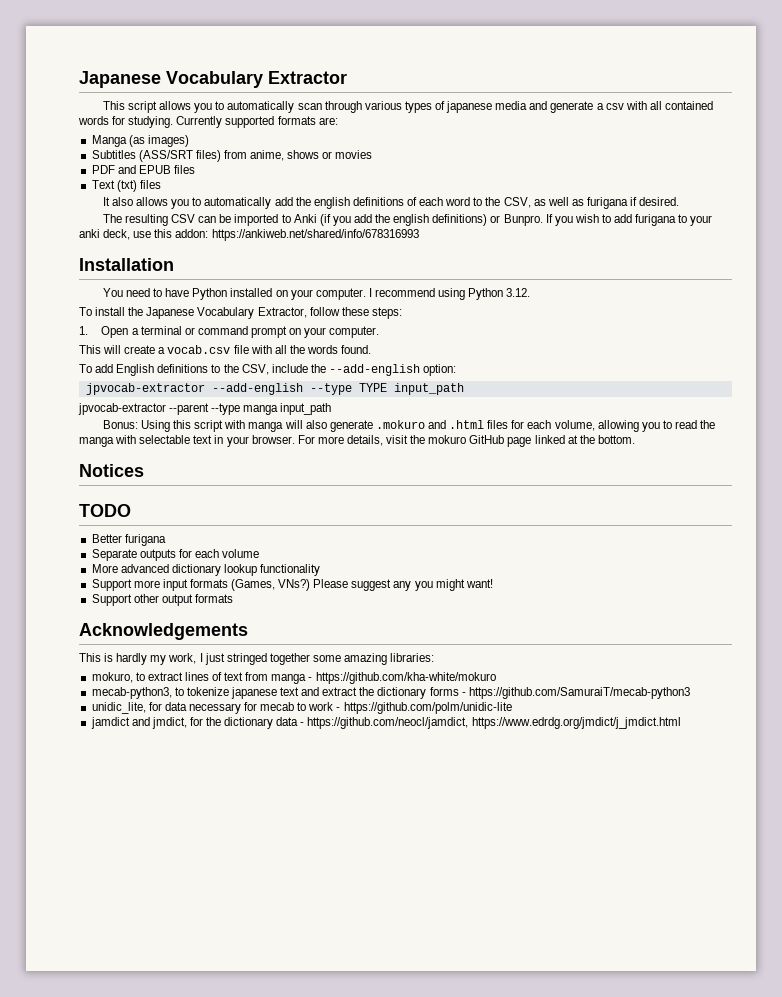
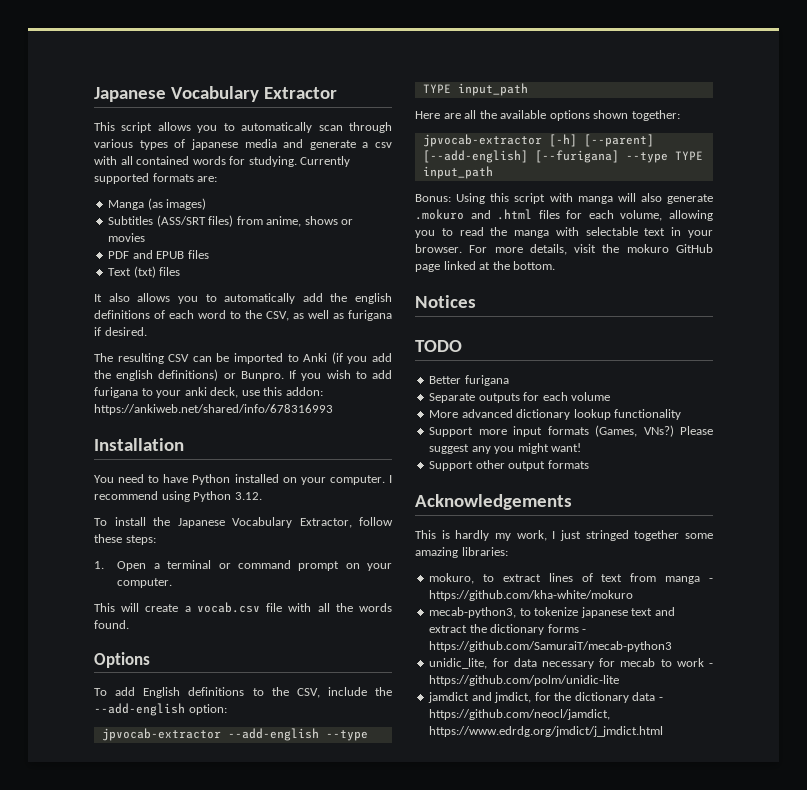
+ Options
- jpvocab-extractor --parent --type manga input_path
+ Here are all the available options shown together:
+ jpvocab-extractor [-h] [--parent] [--add-english] [--furigana] --type TYPE input_path

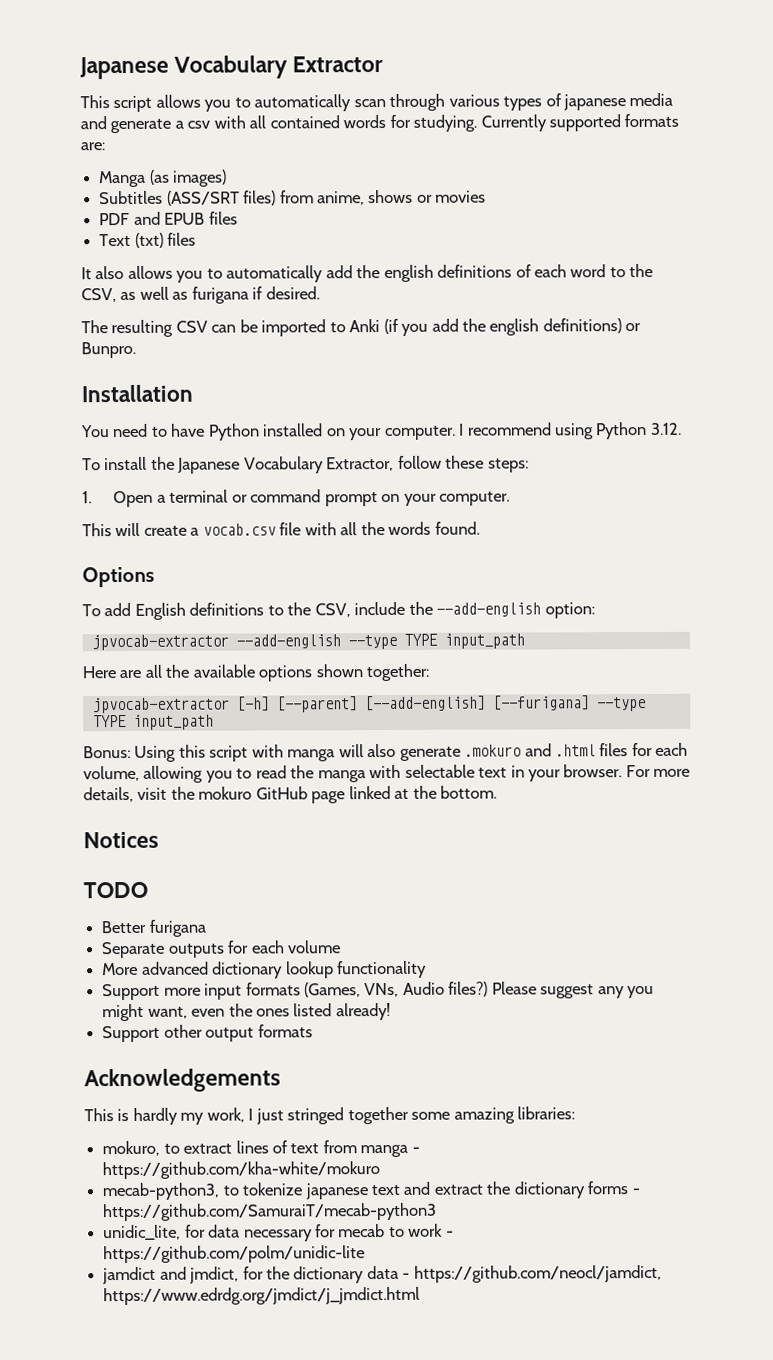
- If you wish to add furigana to your anki deck, use this addon: https://ankiweb.net/shared/info/678316993
- Support more input formats (Games, VNs?)
+ Support more input formats (Games, VNs, Audio files?)
- Please suggest any you might want!
+ Please suggest any you might want, even the ones listed already!

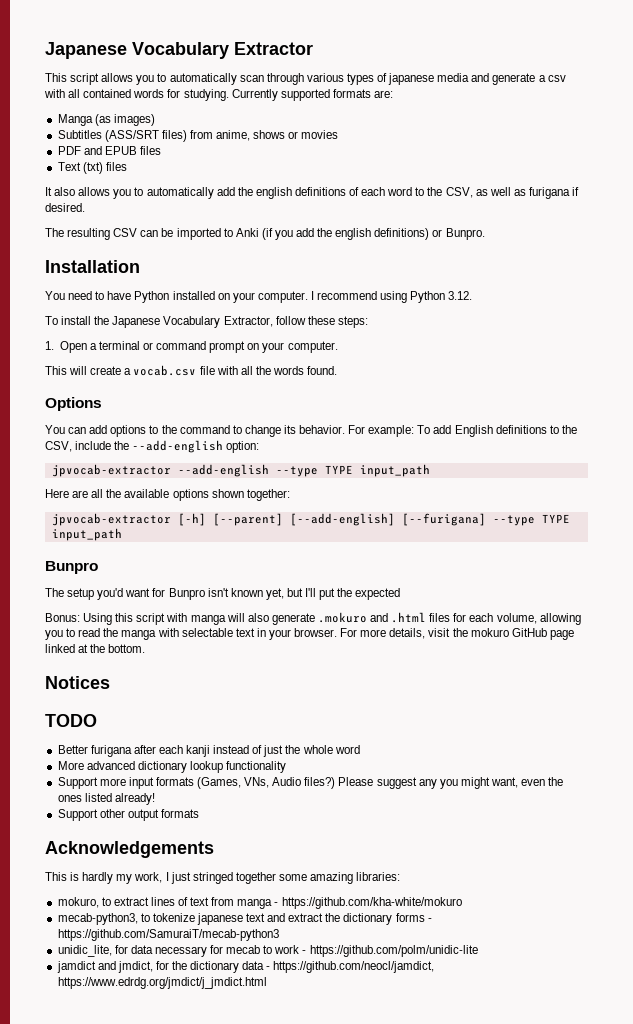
- To add English definitions to the CSV, include the --add-english option:
+ You can add options to the command to change its behavior. For example: To add English definitions to the CSV, include the --add-english option:
  jpvocab-extractor [-h] [--parent] [--add-english] [--furigana] --type TYPE input_path
+ Bunpro
+ The setup you'd want for Bunpro isn't known yet, but I'll put the expected
- Better furigana
- Separate outputs for each volume
+ Better furigana after each kanji instead of just the whole word

